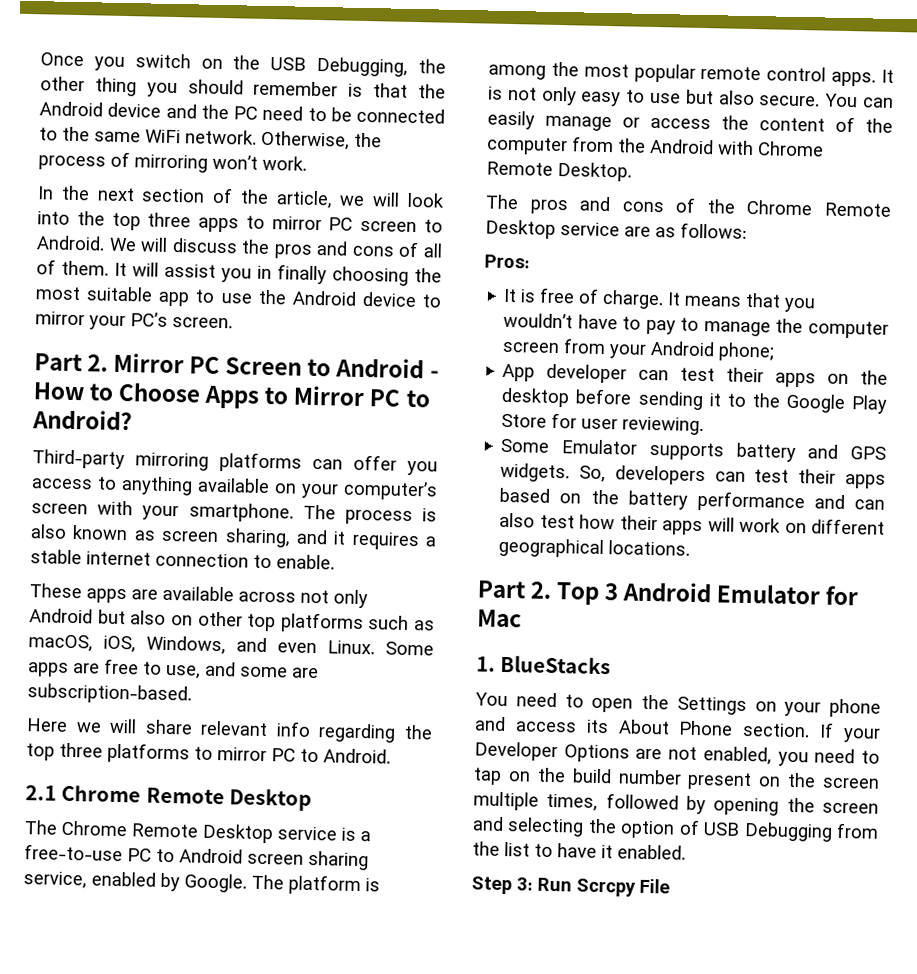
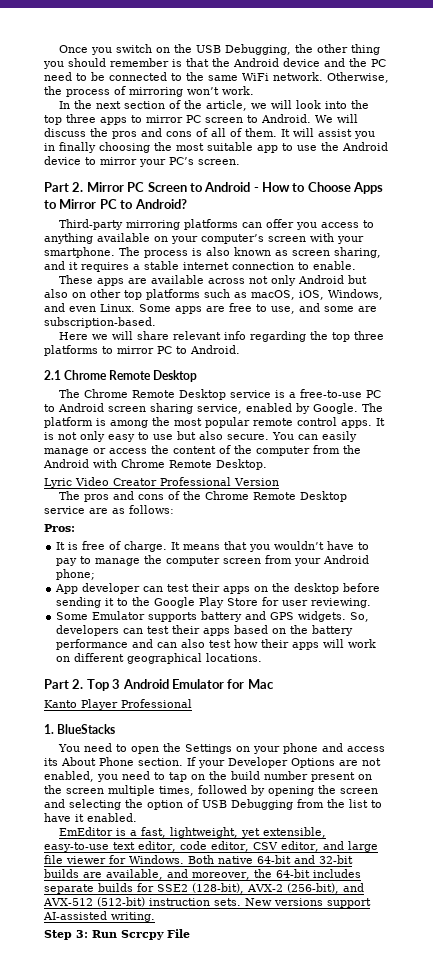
+ Lyric Video Creator Professional Version
+ Kanto Player Professional
+ EmEditor is a fast, lightweight, yet extensible, easy-to-use text editor, code editor, CSV editor, and large file viewer for Windows. Both native 64-bit and 32-bit builds are available, and moreover, the 64-bit includes separate builds for SSE2 (128-bit), AVX-2 (256-bit), and AVX-512 (512-bit) instruction sets. New versions support AI-assisted writing.

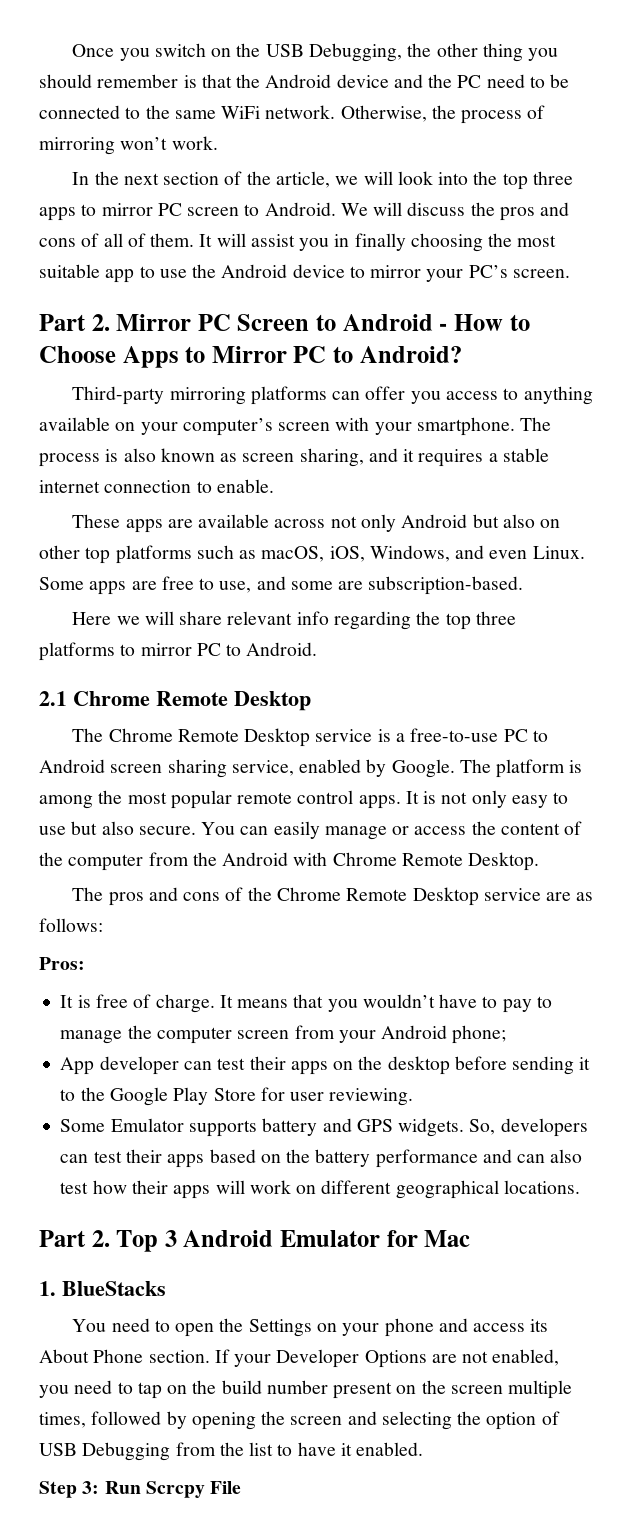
- Lyric Video Creator Professional Version
- Kanto Player Professional
- EmEditor is a fast, lightweight, yet extensible, easy-to-use text editor, code editor, CSV editor, and large file viewer for Windows. Both native 64-bit and 32-bit builds are available, and moreover, the 64-bit includes separate builds for SSE2 (128-bit), AVX-2 (256-bit), and AVX-512 (512-bit) instruction sets. New versions support AI-assisted writing.

